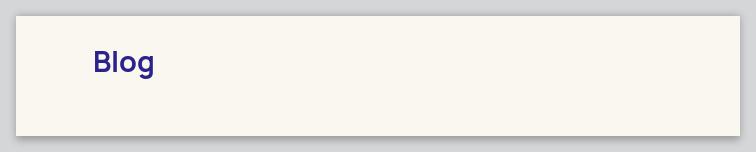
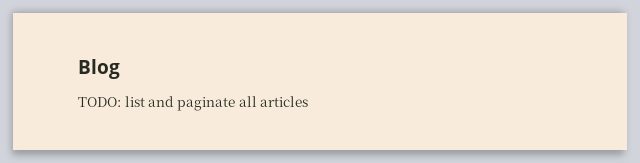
+ TODO: list and paginate all articles

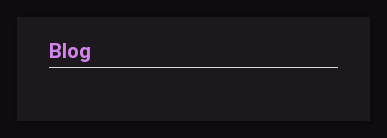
- TODO: list and paginate all articles

